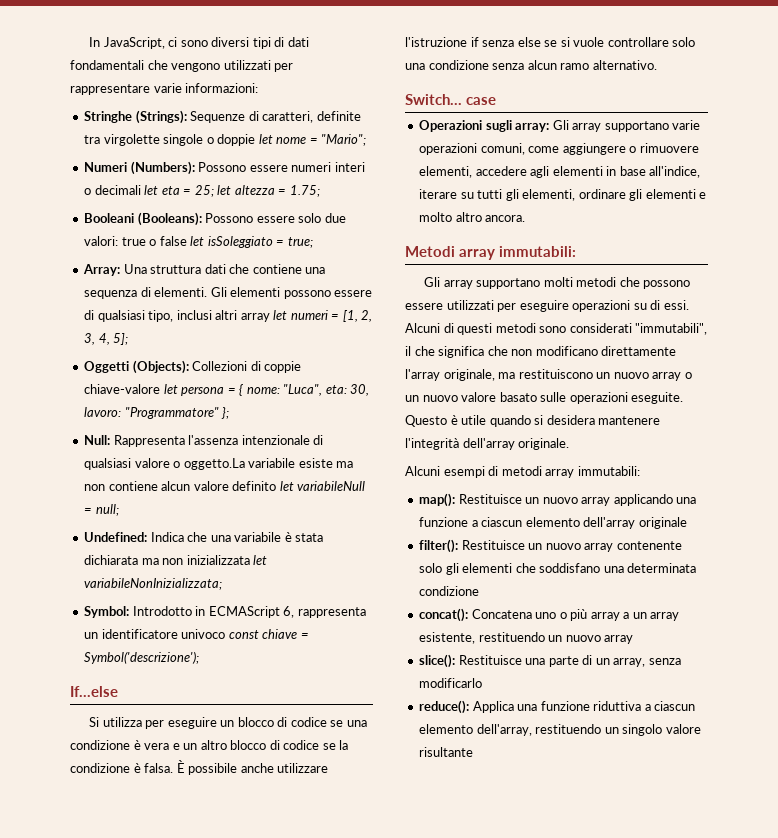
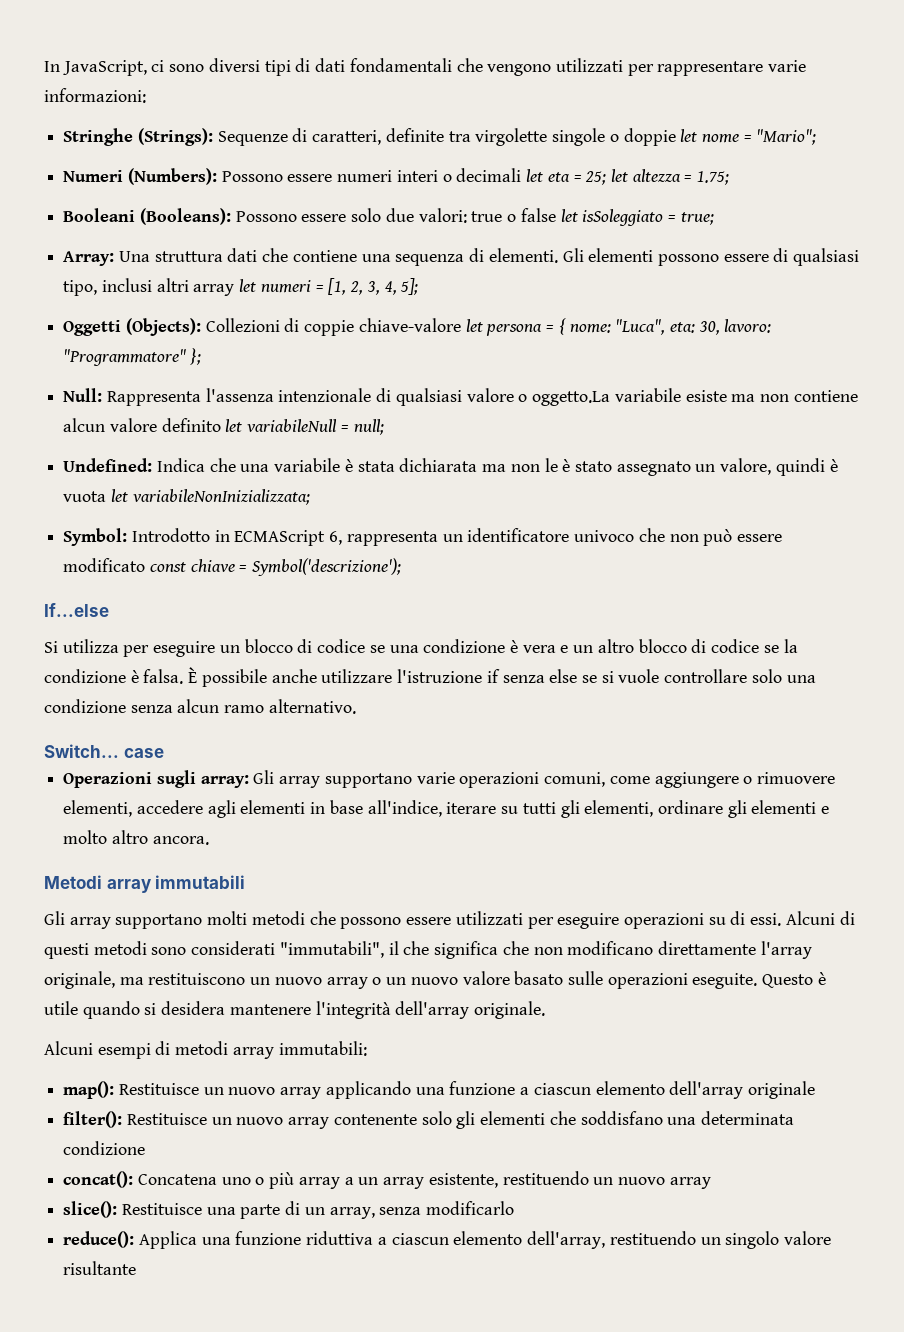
- Undefined: Indica che una variabile è stata dichiarata ma non inizializzata let variabileNonInizializzata;
+ Undefined: Indica che una variabile è stata dichiarata ma non le è stato assegnato un valore, quindi è vuota let variabileNonInizializzata;
- Symbol: Introdotto in ECMAScript 6, rappresenta un identificatore univoco const chiave = Symbol('descrizione');
+ Symbol: Introdotto in ECMAScript 6, rappresenta un identificatore univoco che non può essere modificato const chiave = Symbol('descrizione');
- Metodi array immutabili:
+ Metodi array immutabili

